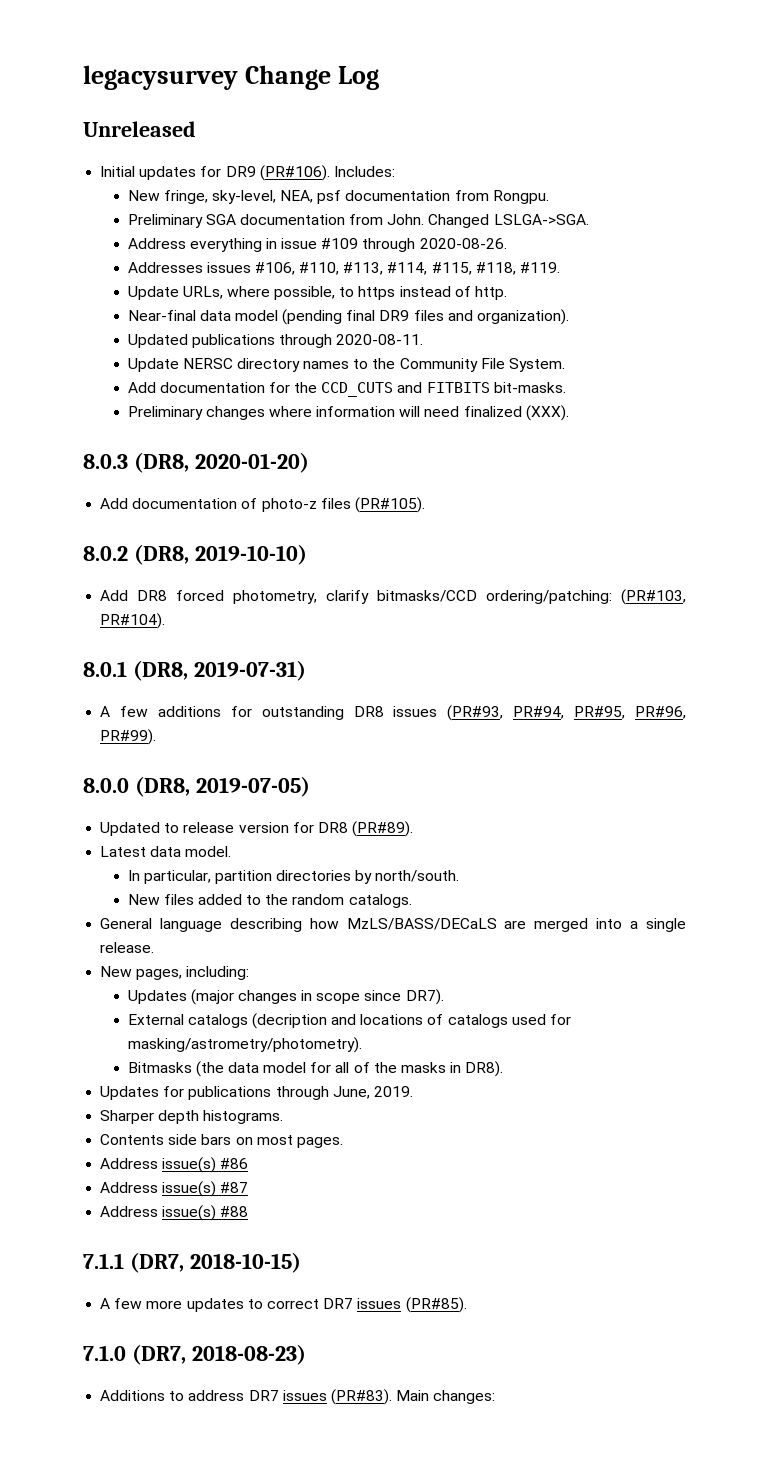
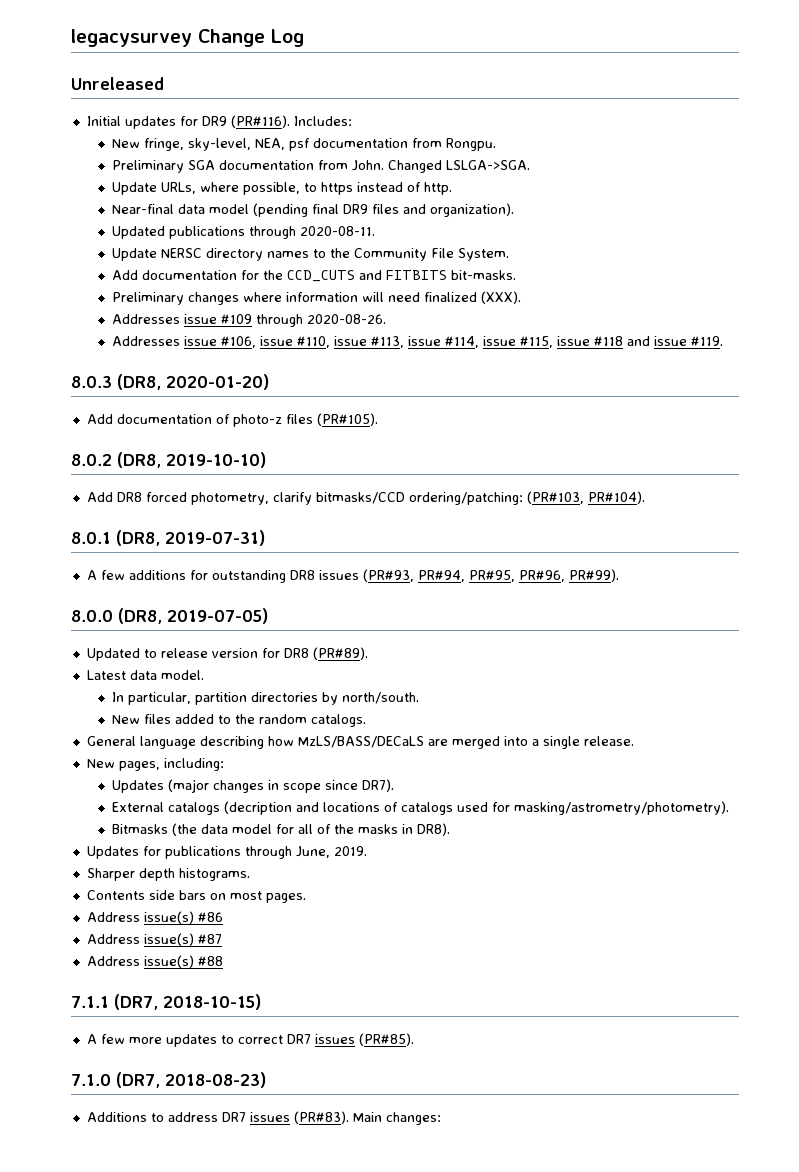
- Initial updates for DR9 (PR#106).
+ Initial updates for DR9 (PR#116).
- Address everything in issue #109 through 2020-08-26.
- Addresses issues #106, #110, #113, #114, #115, #118, #119.
+ Addresses issue #109 through 2020-08-26.
+ Addresses issue #106, issue #110, issue #113, issue #114, issue #115, issue #118 and issue #119.

